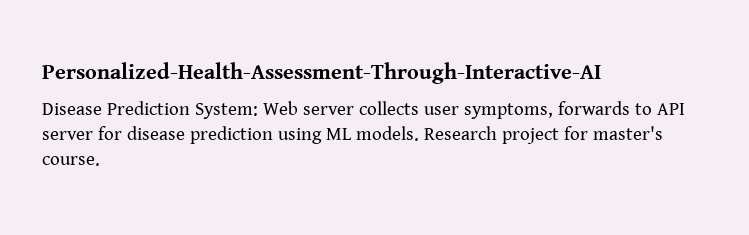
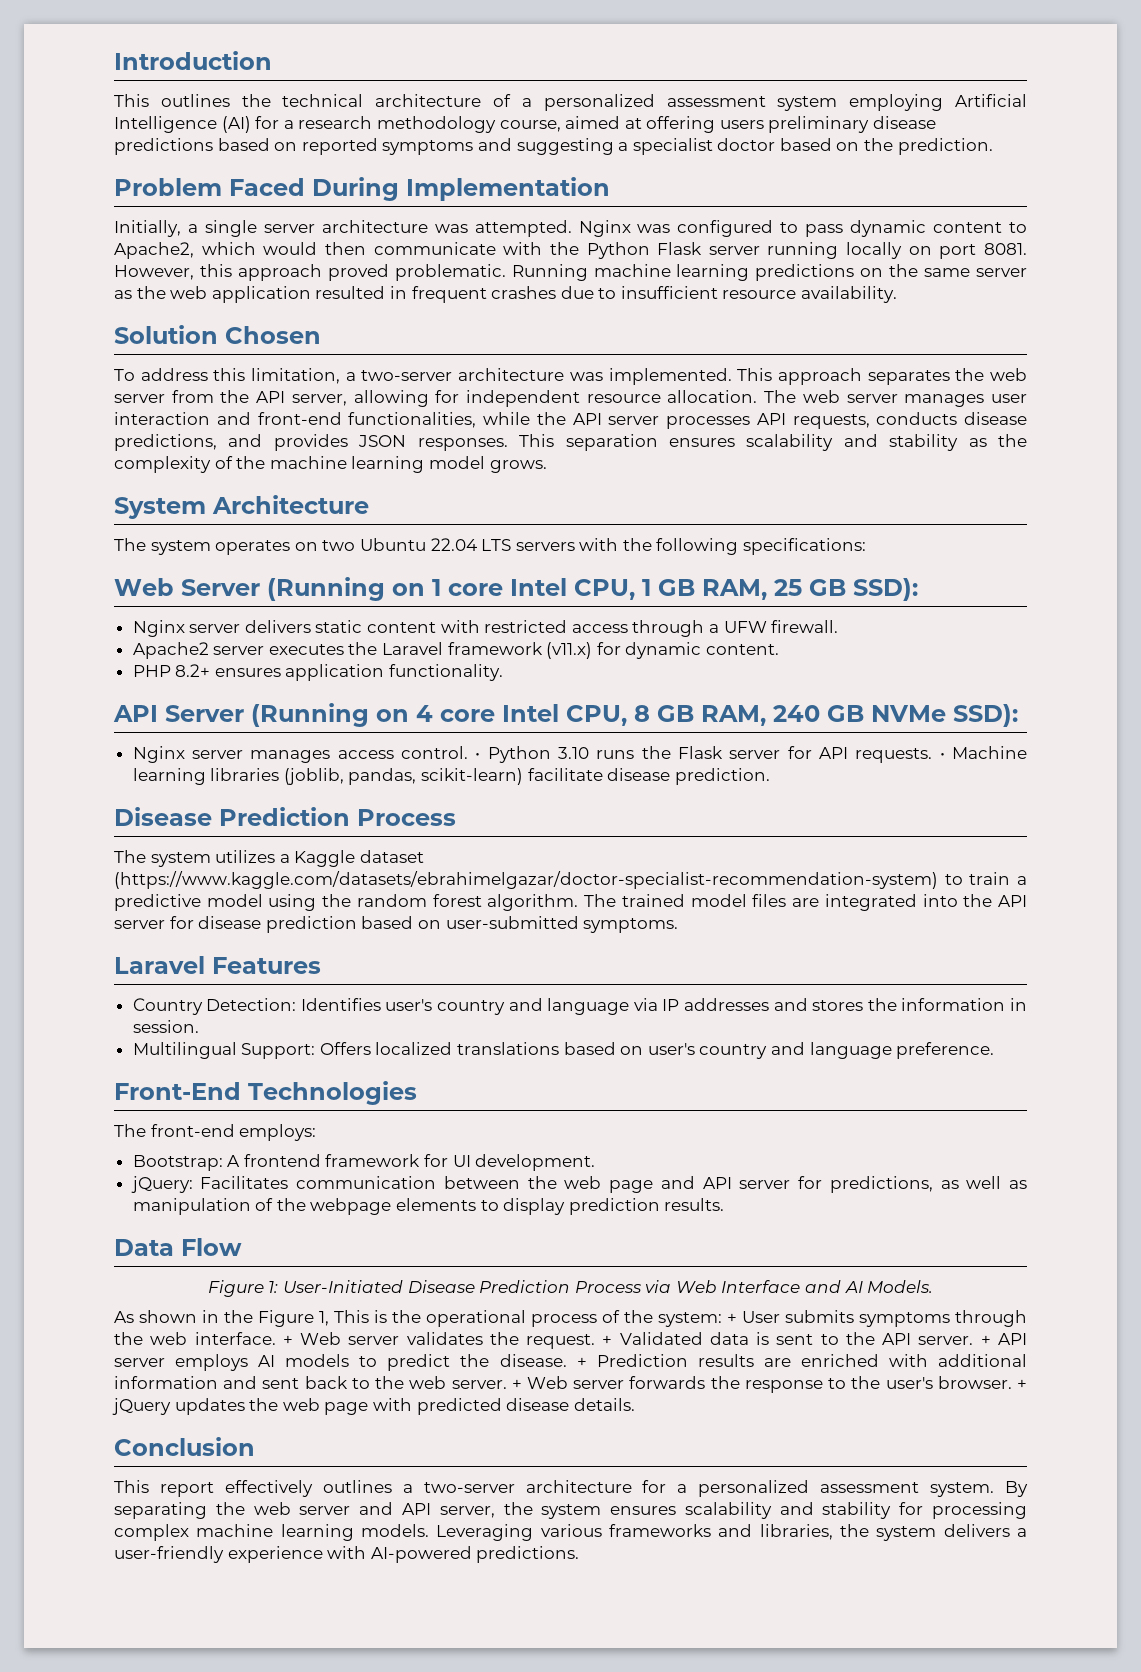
- Personalized-Health-Assessment-Through-Interactive-AI
- Disease Prediction System: Web server collects user symptoms, forwards to API server for disease prediction using ML models. Research project for master's course.
+ Introduction
+ This outlines the technical architecture of a personalized assessment system employing Artificial Intelligence (AI) for a research methodology course, aimed at offering users preliminary disease predictions based on reported symptoms and suggesting a specialist doctor based on the prediction.
+ Problem Faced During Implementation
+ Initially, a single server architecture was attempted. Nginx was configured to pass dynamic content to Apache2, which would then communicate with the Python Flask server running locally on port 8081. However, this approach proved problematic. Running machine learning predictions on the same server as the web application resulted in frequent crashes due to insufficient resource availability.
+ Solution Chosen
+ To address this limitation, a two-server architecture was implemented. This approach separates the web server from the API server, allowing for independent resource allocation. The web server manages user interaction and front-end functionalities, while the API server processes API requests, conducts disease predictions, and provides JSON responses. This separation ensures scalability and stability as the complexity of the machine learning model grows.
+ System Architecture
+ The system operates on two Ubuntu 22.04 LTS servers with the following specifications:
+ Web Server (Running on 1 core Intel CPU, 1 GB RAM, 25 GB SSD):
+ Nginx server delivers static content with restricted access through a UFW firewall.
+ Apache2 server executes the Laravel framework (v11.x) for dynamic content.
+ PHP 8.2+ ensures application functionality.
+ API Server (Running on 4 core Intel CPU, 8 GB RAM, 240 GB NVMe SSD):
+ Nginx server manages access control. • Python 3.10 runs the Flask server for API requests. • Machine learning libraries (joblib, pandas, scikit-learn) facilitate disease prediction.
+ Disease Prediction Process
+ The system utilizes a Kaggle dataset (https://www.kaggle.com/datasets/ebrahimelgazar/doctor-specialist-recommendation-system) to train a predictive model using the random forest algorithm. The trained model files are integrated into the API server for disease prediction based on user-submitted symptoms.
+ Laravel Features
+ Country Detection: Identifies user's country and language via IP addresses and stores the information in session.
+ Multilingual Support: Offers localized translations based on user's country and language preference.
+ Front-End Technologies
+ The front-end employs:
+ Bootstrap: A frontend framework for UI development.
+ jQuery: Facilitates communication between the web page and API server for predictions, as well as manipulation of the webpage elements to display prediction results.
+ Data Flow
+ Figure 1: User-Initiated Disease Prediction Process via Web Interface and AI Models.
+ As shown in the Figure 1, This is the operational process of the system: + User submits symptoms through the web interface. + Web server validates the request. + Validated data is sent to the API server. + API server employs AI models to predict the disease. + Prediction results are enriched with additional information and sent back to the web server. + Web server forwards the response to the user's browser. + jQuery updates the web page with predicted disease details.
+ Conclusion
+ This report effectively outlines a two-server architecture for a personalized assessment system. By separating the web server and API server, the system ensures scalability and stability for processing complex machine learning models. Leveraging various frameworks and libraries, the system delivers a user-friendly experience with AI-powered predictions.

